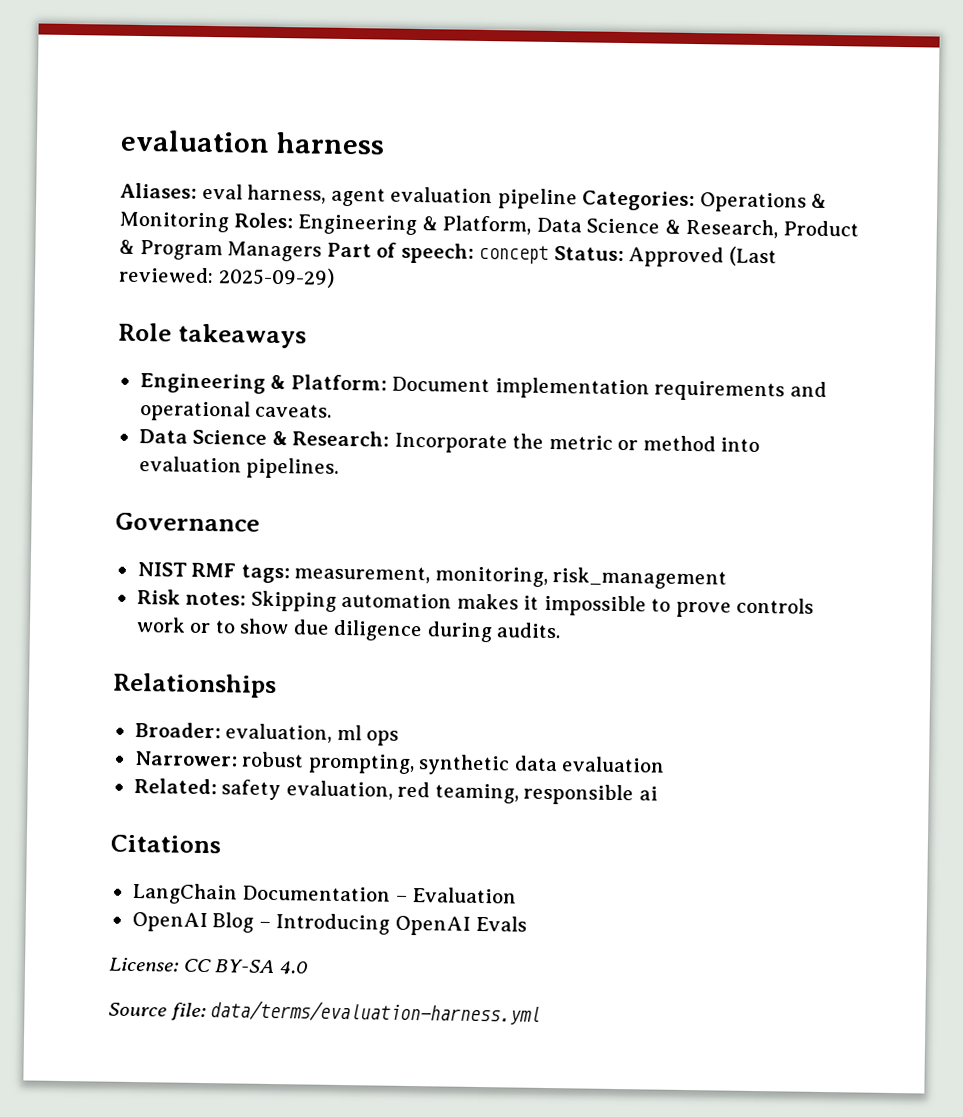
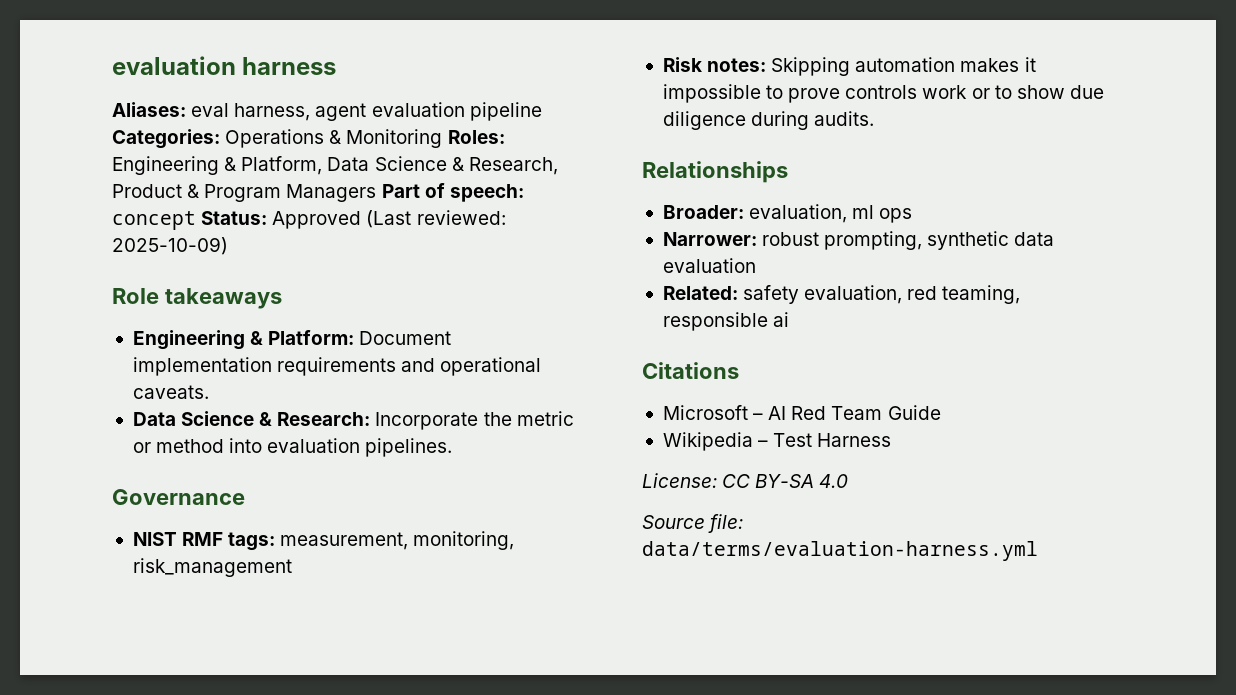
- Aliases: eval harness, agent evaluation pipeline Categories: Operations & Monitoring Roles: Engineering & Platform, Data Science & Research, Product & Program Managers Part of speech: concept Status: Approved (Last reviewed: 2025-09-29)
+ Aliases: eval harness, agent evaluation pipeline Categories: Operations & Monitoring Roles: Engineering & Platform, Data Science & Research, Product & Program Managers Part of speech: concept Status: Approved (Last reviewed: 2025-10-09)
- LangChain Documentation – Evaluation
- OpenAI Blog – Introducing OpenAI Evals
+ Microsoft – AI Red Team Guide
+ Wikipedia – Test Harness

